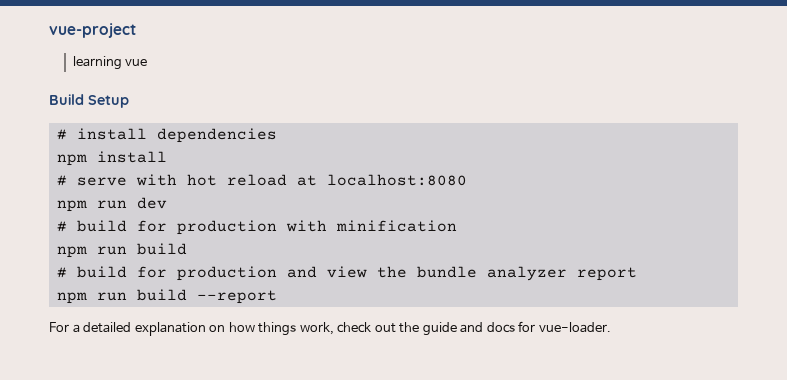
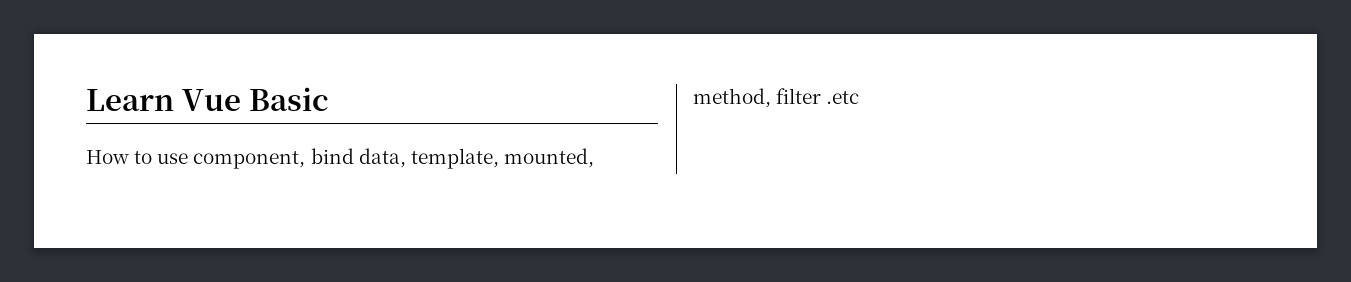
- vue-project
- learning vue
- Build Setup
- # install dependencies
- npm install
- # serve with hot reload at localhost:8080
- npm run dev
- # build for production with minification
- npm run build
- # build for production and view the bundle analyzer report
- npm run build --report
- For a detailed explanation on how things work, check out the guide and docs for vue-loader.
+ Learn Vue Basic
+ How to use component, bind data, template, mounted, method, filter .etc

